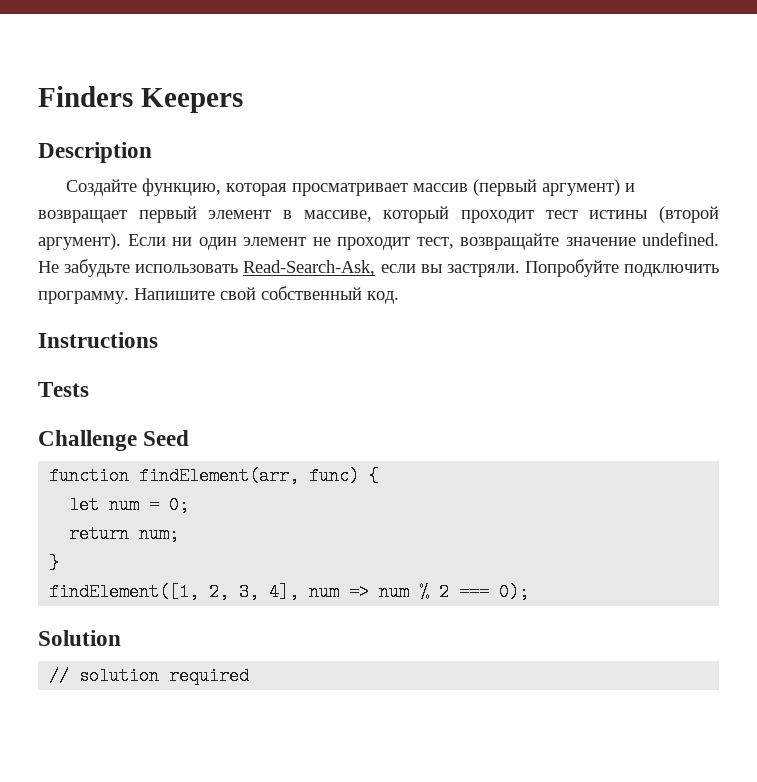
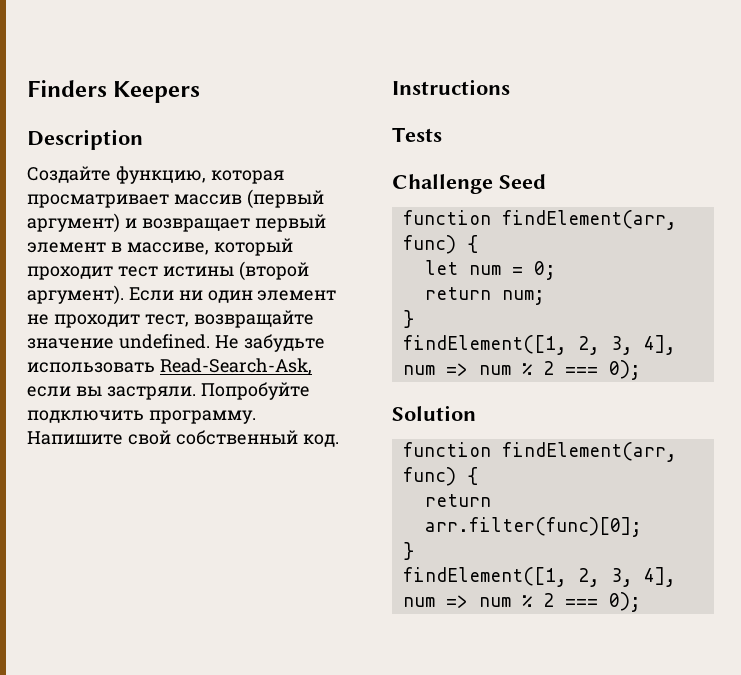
  Solution
- // solution required
+ function findElement(arr, func) {
+ return arr.filter(func)[0];
+ }
+ findElement([1, 2, 3, 4], num => num % 2 === 0);

